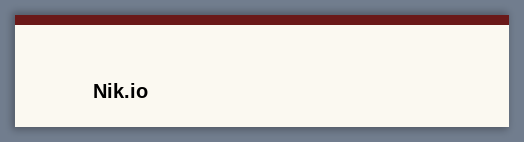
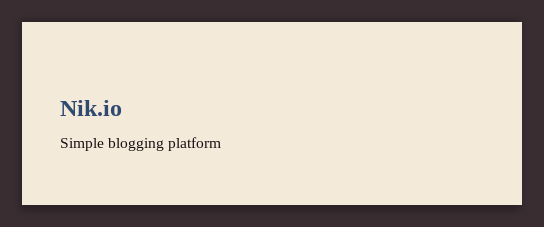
+ Simple blogging platform

